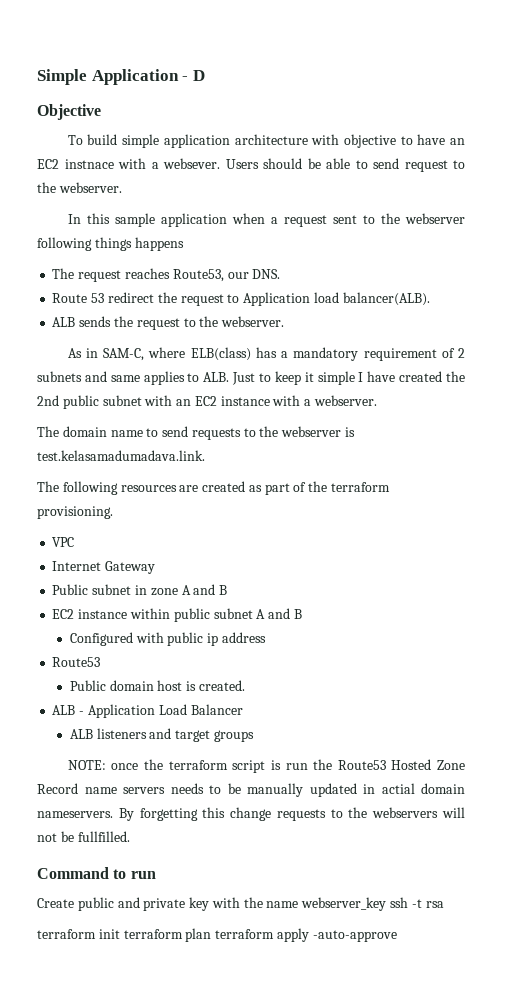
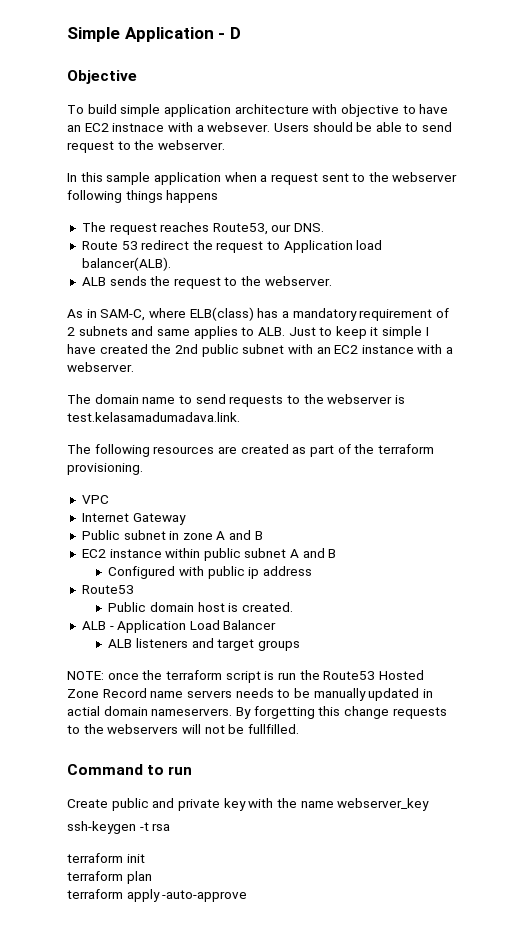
- Create public and private key with the name webserver_key ssh -t rsa
+ Create public and private key with the name webserver_key
+ ssh-keygen -t rsa
- terraform init terraform plan terraform apply -auto-approve
+ terraform init
+ terraform plan
+ terraform apply -auto-approve

